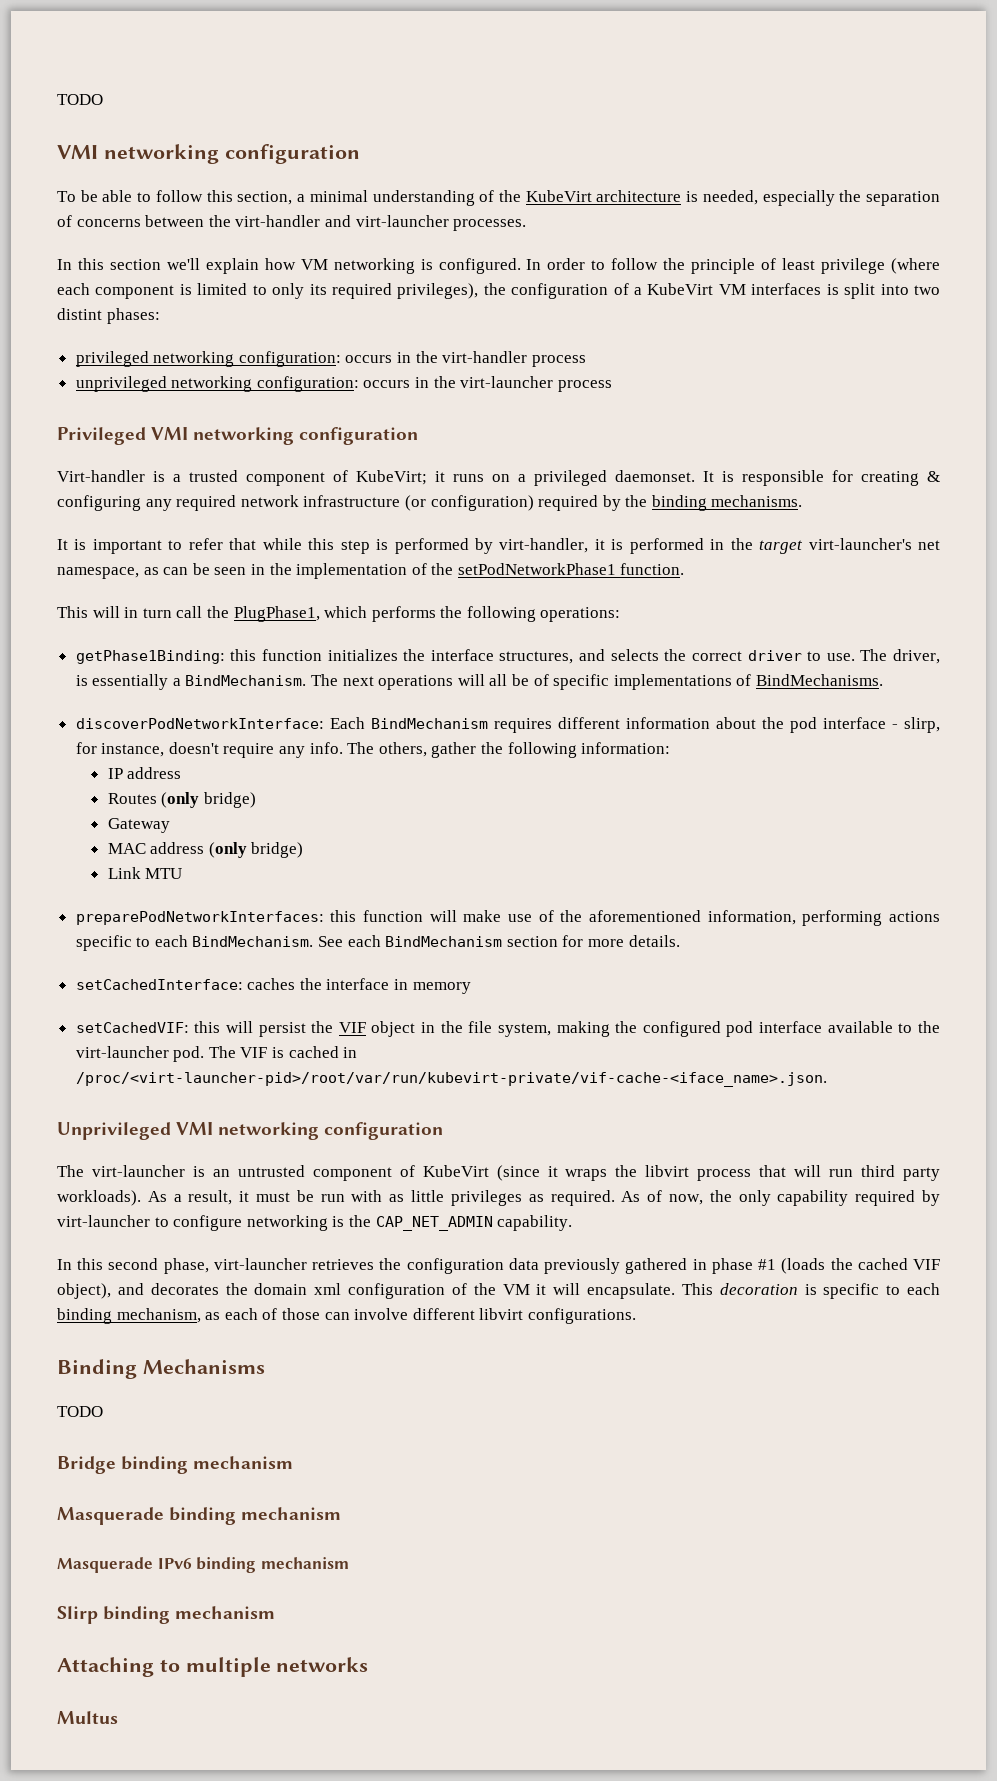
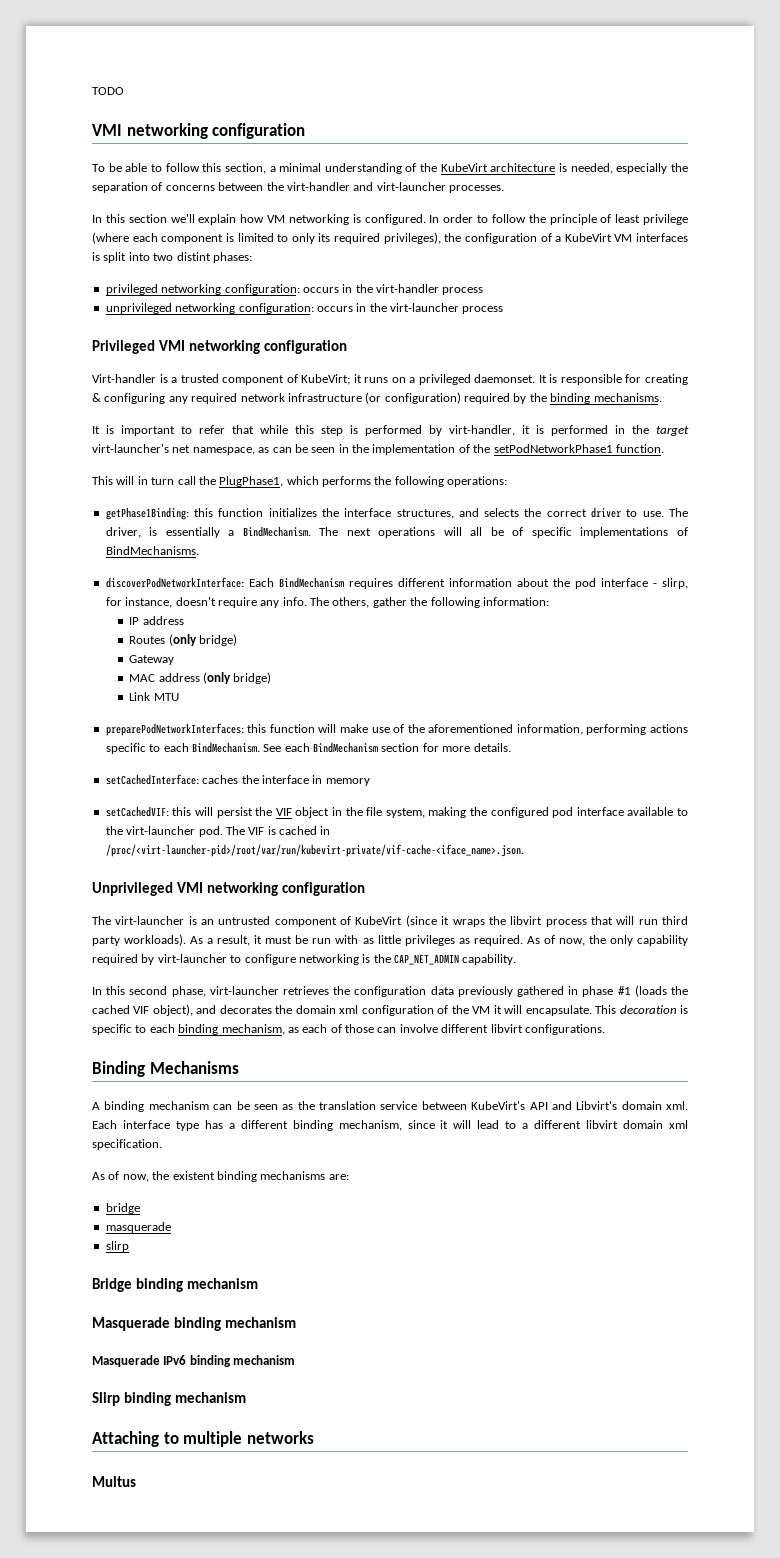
  Binding Mechanisms
- TODO
+ A binding mechanism can be seen as the translation service between KubeVirt's API and Libvirt's domain xml. Each interface type has a different binding mechanism, since it will lead to a different libvirt domain xml specification.
+ As of now, the existent binding mechanisms are:
+ bridge
+ masquerade
+ slirp

